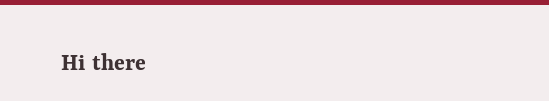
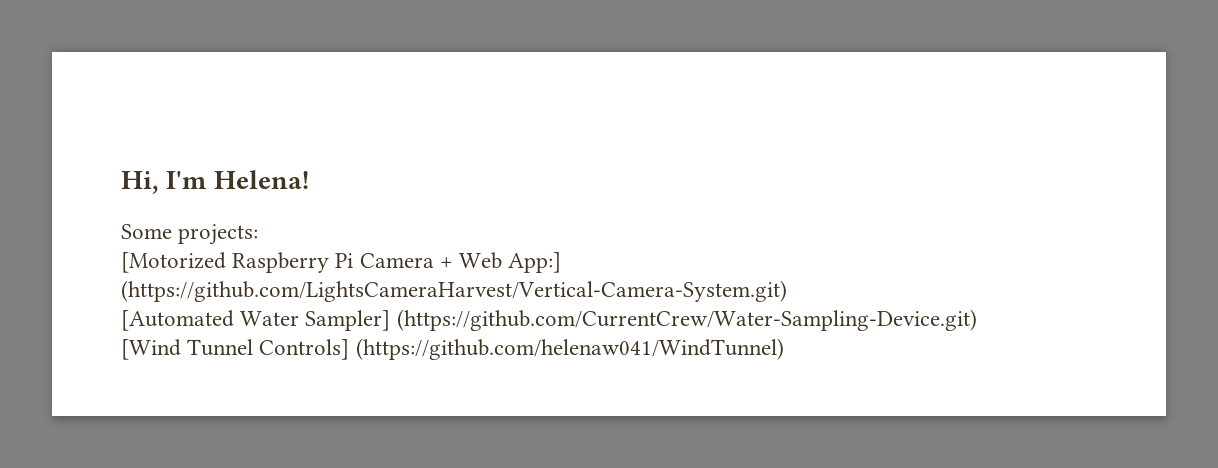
- Hi there
+ Hi, I'm Helena!
+ Some projects:
+ [Motorized Raspberry Pi Camera + Web App:] (https://github.com/LightsCameraHarvest/Vertical-Camera-System.git)
+ [Automated Water Sampler] (https://github.com/CurrentCrew/Water-Sampling-Device.git)
+ [Wind Tunnel Controls] (https://github.com/helenaw041/WindTunnel)

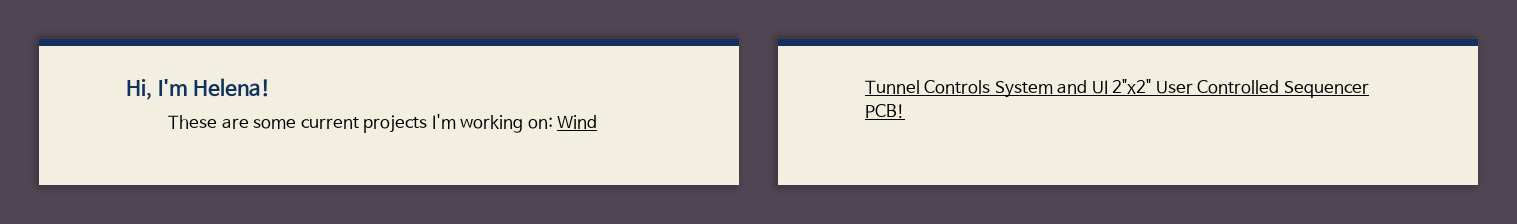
- Some projects:
- [Motorized Raspberry Pi Camera + Web App:] (https://github.com/LightsCameraHarvest/Vertical-Camera-System.git)
- [Automated Water Sampler] (https://github.com/CurrentCrew/Water-Sampling-Device.git)
- [Wind Tunnel Controls] (https://github.com/helenaw041/WindTunnel)
+ These are some current projects I'm working on: Wind Tunnel Controls System and UI 2"x2" User Controlled Sequencer PCB!

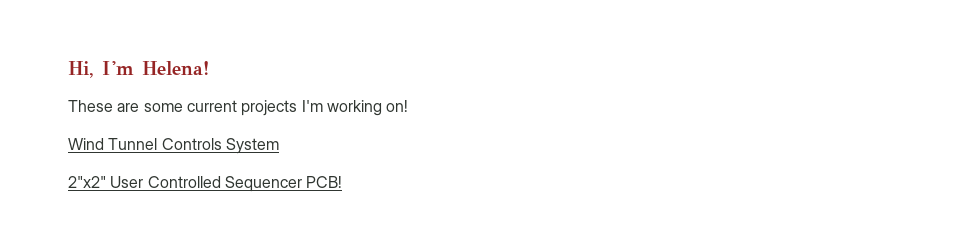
- These are some current projects I'm working on: Wind Tunnel Controls System and UI 2"x2" User Controlled Sequencer PCB!
+ These are some current projects I'm working on!
+ Wind Tunnel Controls System
+ 2"x2" User Controlled Sequencer PCB!

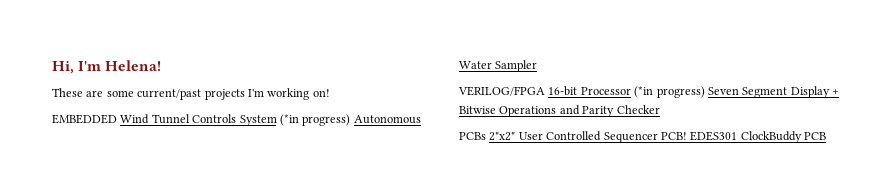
- These are some current projects I'm working on!
+ These are some current/past projects I'm working on!
- Wind Tunnel Controls System
- 2"x2" User Controlled Sequencer PCB!
+ EMBEDDED Wind Tunnel Controls System (*in progress) Autonomous Water Sampler
+ VERILOG/FPGA 16-bit Processor (*in progress) Seven Segment Display + Bitwise Operations and Parity Checker
+ PCBs 2"x2" User Controlled Sequencer PCB!
+ EDES301 ClockBuddy PCB

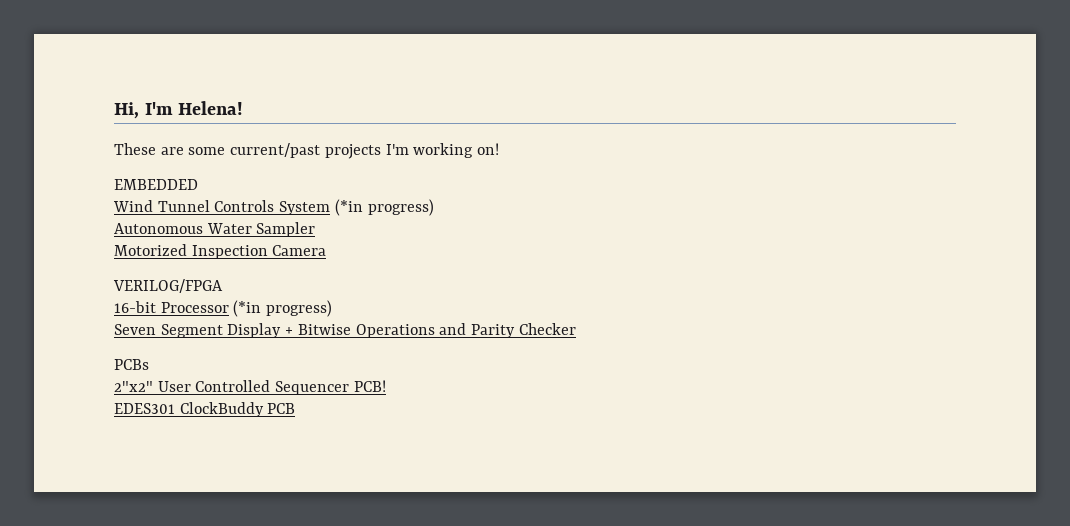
- EMBEDDED Wind Tunnel Controls System (*in progress) Autonomous Water Sampler
+ EMBEDDED
+ Wind Tunnel Controls System (*in progress)
+ Autonomous Water Sampler
+ Motorized Inspection Camera
- VERILOG/FPGA 16-bit Processor (*in progress) Seven Segment Display + Bitwise Operations and Parity Checker
+ VERILOG/FPGA
+ 16-bit Processor (*in progress)
+ Seven Segment Display + Bitwise Operations and Parity Checker
- PCBs 2"x2" User Controlled Sequencer PCB! EDES301 ClockBuddy PCB
+ PCBs
+ 2"x2" User Controlled Sequencer PCB!
+ EDES301 ClockBuddy PCB

